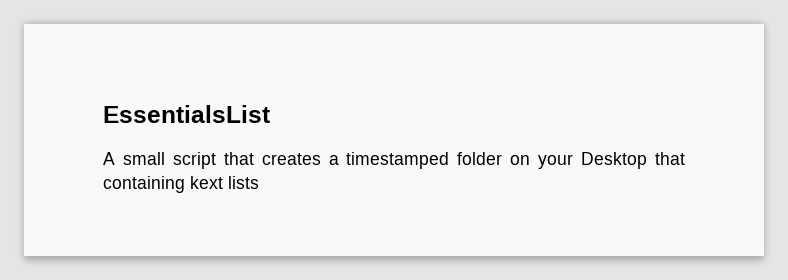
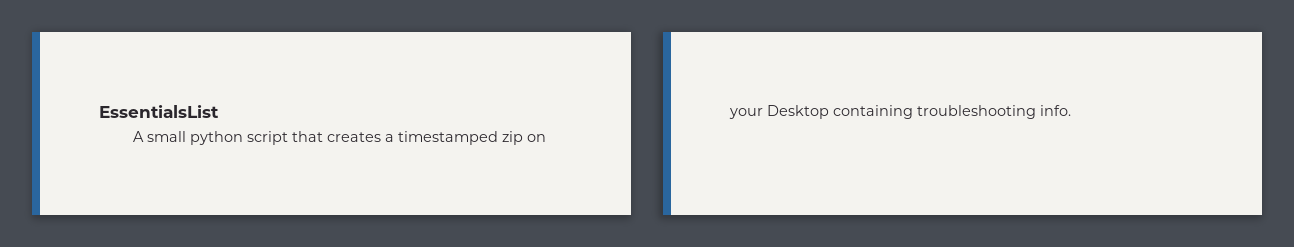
- A small script that creates a timestamped folder on your Desktop that containing kext lists
+ A small python script that creates a timestamped zip on your Desktop containing troubleshooting info.

